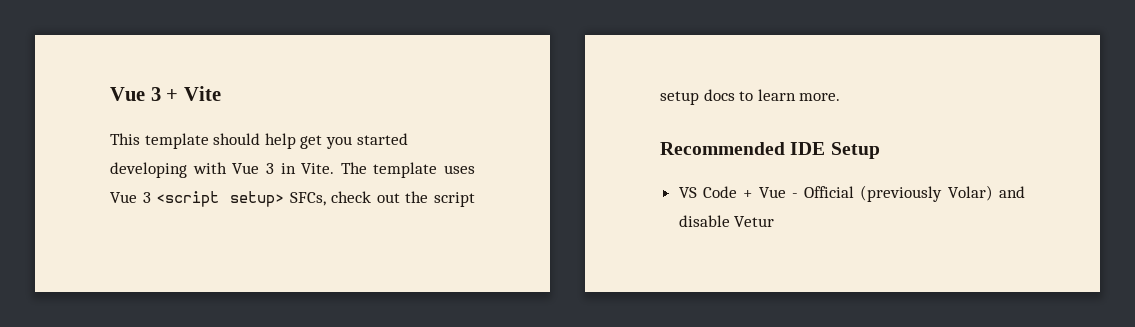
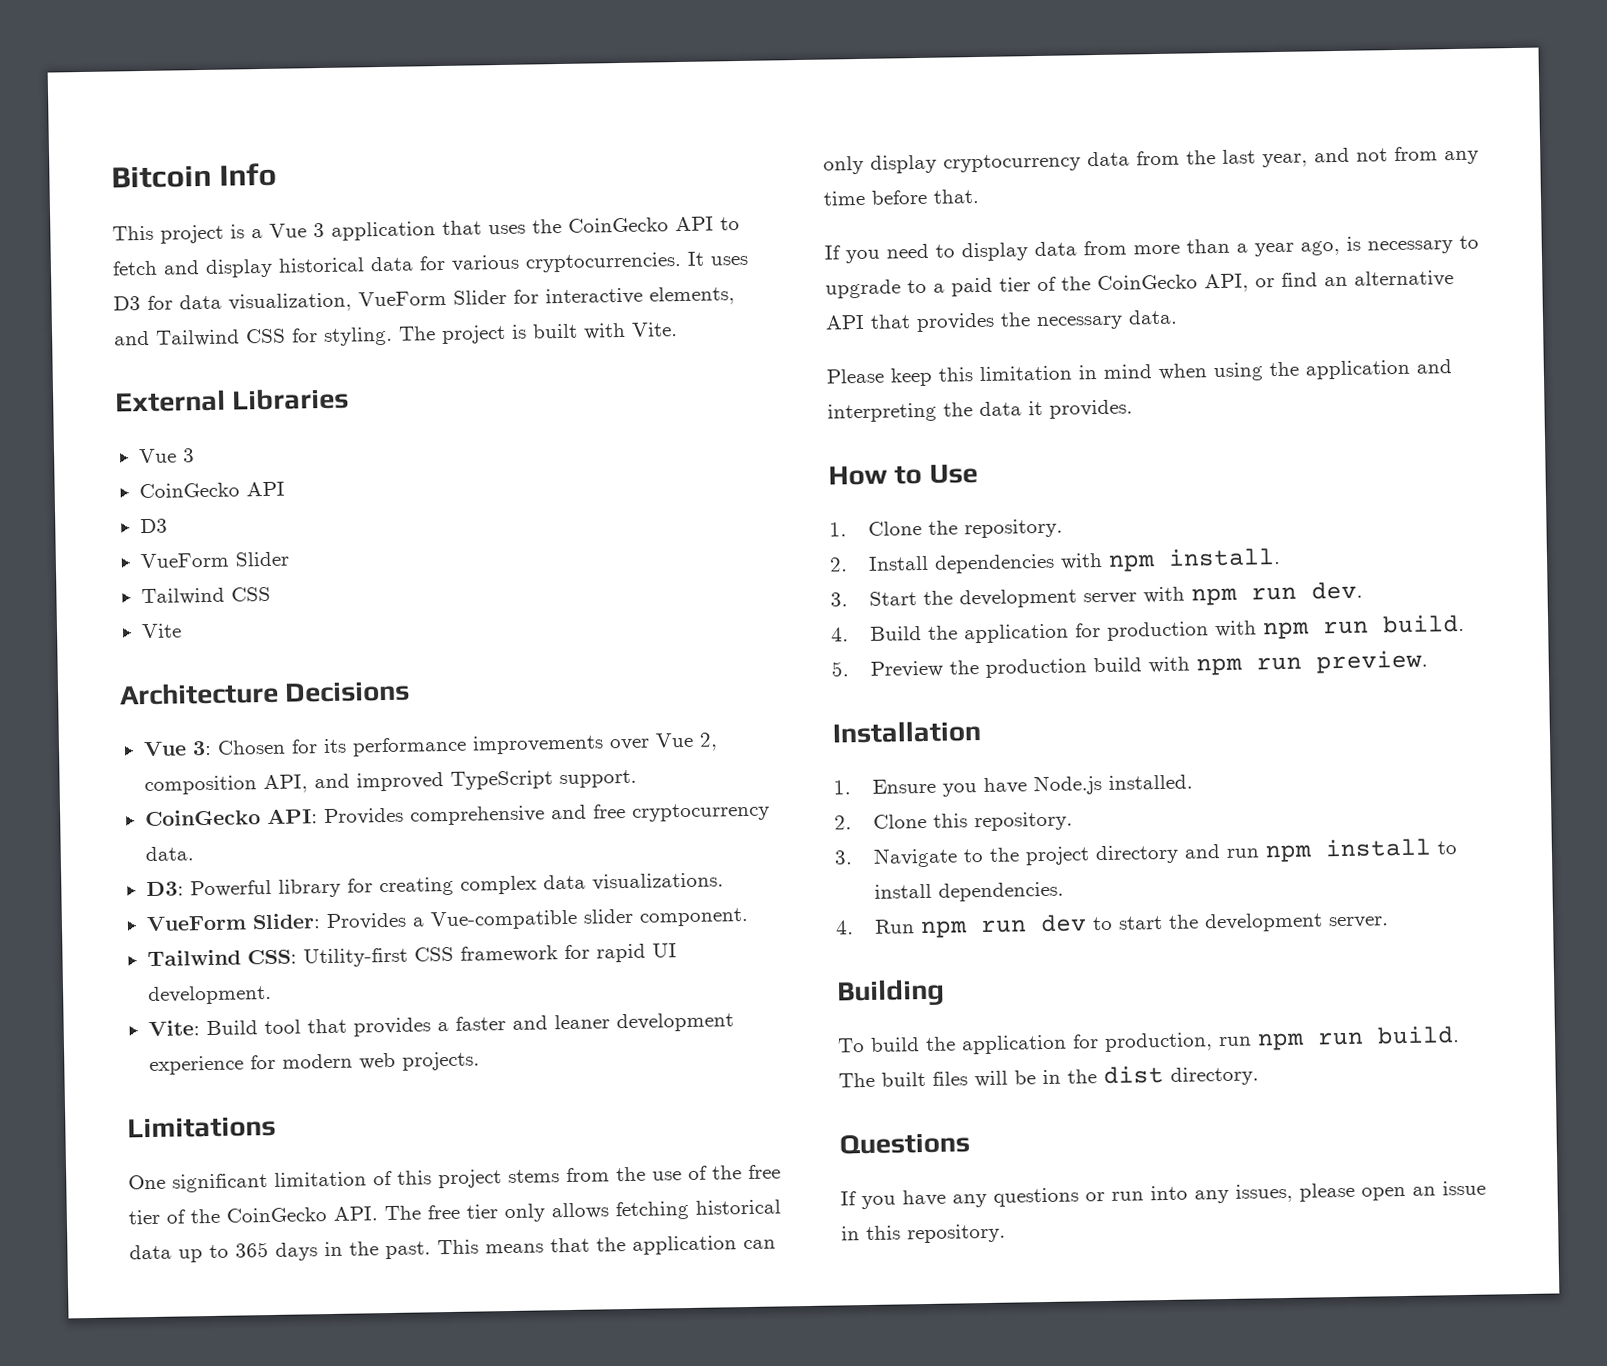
- Vue 3 + Vite
- This template should help get you started developing with Vue 3 in Vite. The template uses Vue 3 <script setup> SFCs, check out the script setup docs to learn more.
- Recommended IDE Setup
- VS Code + Vue - Official (previously Volar) and disable Vetur
+ Bitcoin Info
+ This project is a Vue 3 application that uses the CoinGecko API to fetch and display historical data for various cryptocurrencies. It uses D3 for data visualization, VueForm Slider for interactive elements, and Tailwind CSS for styling. The project is built with Vite.
+ External Libraries
+ Vue 3
+ CoinGecko API
+ D3
+ VueForm Slider
+ Tailwind CSS
+ Vite
+ Architecture Decisions
+ Vue 3: Chosen for its performance improvements over Vue 2, composition API, and improved TypeScript support.
+ CoinGecko API: Provides comprehensive and free cryptocurrency data.
+ D3: Powerful library for creating complex data visualizations.
+ VueForm Slider: Provides a Vue-compatible slider component.
+ Tailwind CSS: Utility-first CSS framework for rapid UI development.
+ Vite: Build tool that provides a faster and leaner development experience for modern web projects.
+ Limitations
+ One significant limitation of this project stems from the use of the free tier of the CoinGecko API. The free tier only allows fetching historical data up to 365 days in the past. This means that the application can only display cryptocurrency data from the last year, and not from any time before that.
+ If you need to display data from more than a year ago, is necessary to upgrade to a paid tier of the CoinGecko API, or find an alternative API that provides the necessary data.
+ Please keep this limitation in mind when using the application and interpreting the data it provides.
+ How to Use
+ 1. Clone the repository.
+ 2. Install dependencies with npm install.
+ 3. Start the development server with npm run dev.
+ 4. Build the application for production with npm run build.
+ 5. Preview the production build with npm run preview.
+ Installation
+ 1. Ensure you have Node.js installed.
+ 2. Clone this repository.
+ 3. Navigate to the project directory and run npm install to install dependencies.
+ 4. Run npm run dev to start the development server.
+ Building
+ To build the application for production, run npm run build. The built files will be in the dist directory.
+ Questions
+ If you have any questions or run into any issues, please open an issue in this repository.

